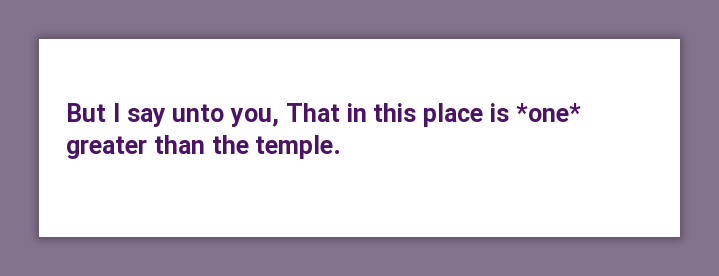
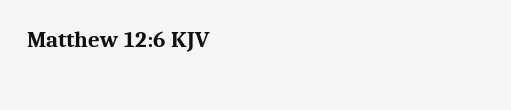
- But I say unto you, That in this place is *one* greater than the temple.
+ Matthew 12:6 KJV

